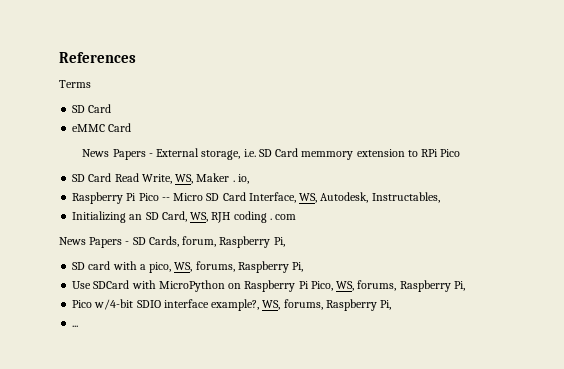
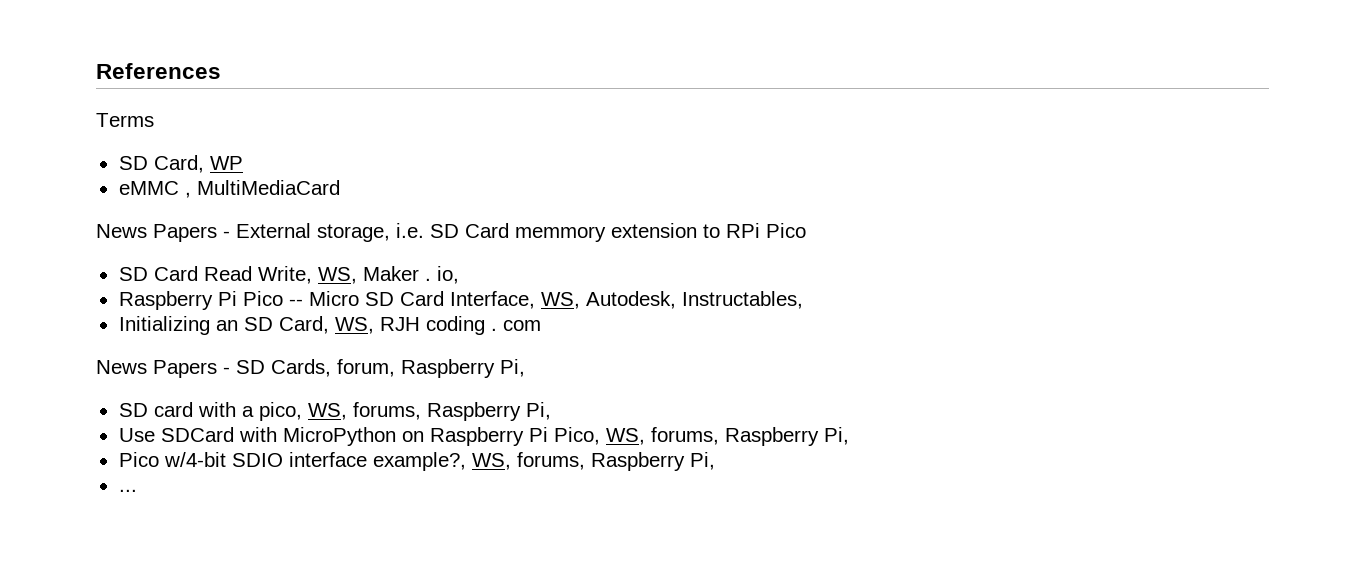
  Terms
- SD Card
+ SD Card, WP
- eMMC Card
+ eMMC , MultiMediaCard

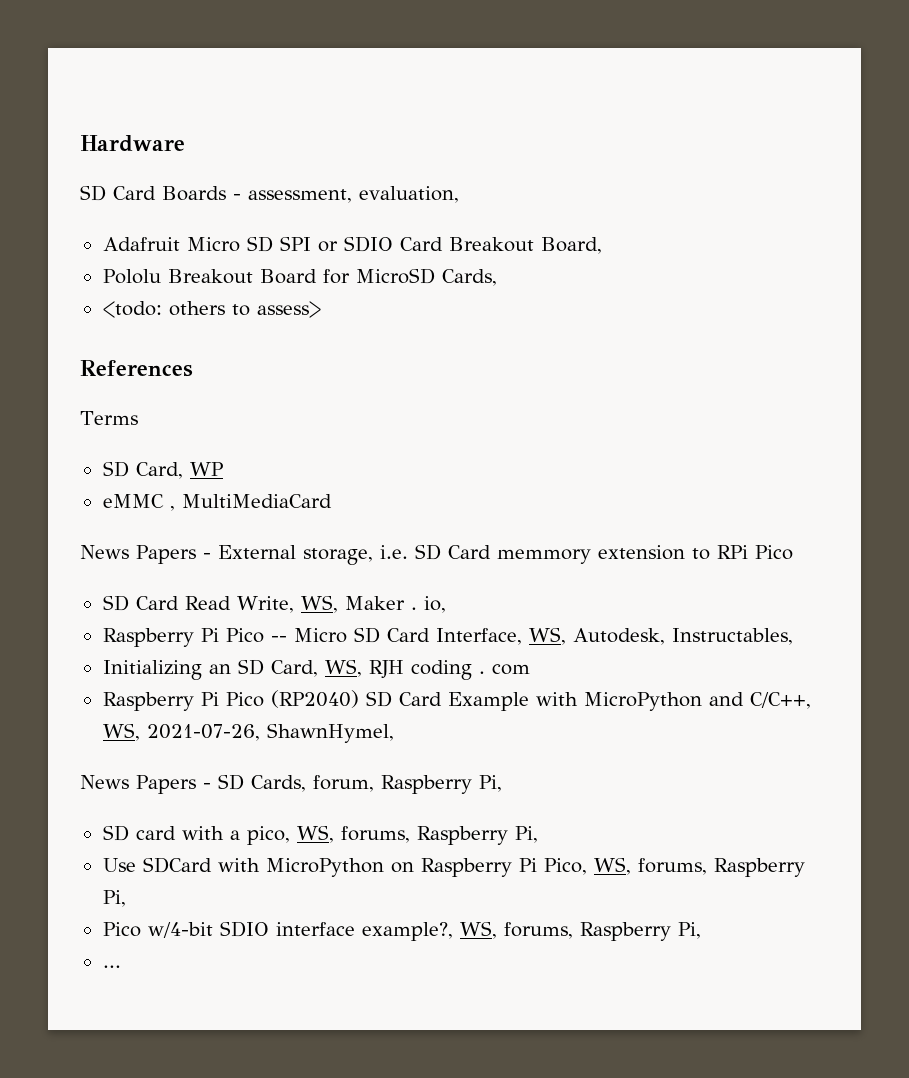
+ Hardware
+ SD Card Boards - assessment, evaluation,
+ Adafruit Micro SD SPI or SDIO Card Breakout Board,
+ Pololu Breakout Board for MicroSD Cards,
+ <todo: others to assess>
+ Raspberry Pi Pico (RP2040) SD Card Example with MicroPython and C/C++, WS, 2021-07-26, ShawnHymel,

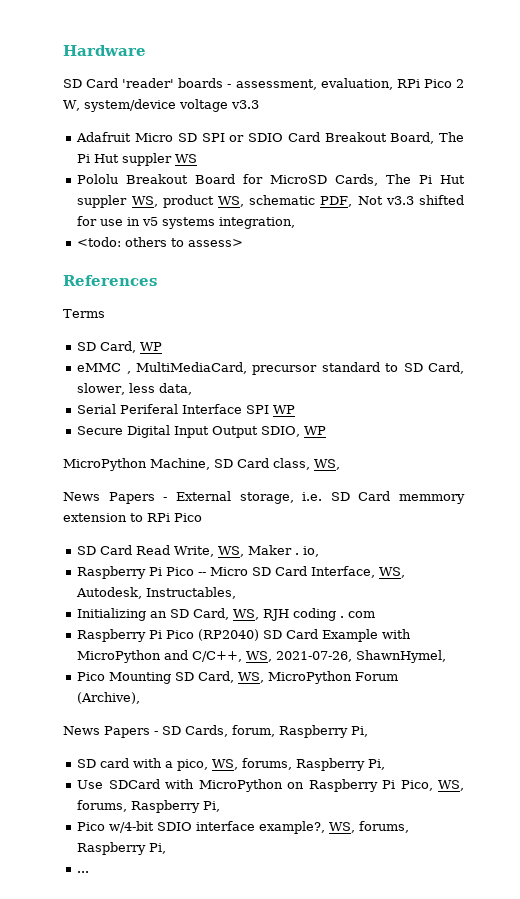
- SD Card Boards - assessment, evaluation,
+ SD Card 'reader' boards - assessment, evaluation, RPi Pico 2 W, system/device voltage v3.3
- Adafruit Micro SD SPI or SDIO Card Breakout Board,
+ Adafruit Micro SD SPI or SDIO Card Breakout Board, The Pi Hut suppler WS
- Pololu Breakout Board for MicroSD Cards,
+ Pololu Breakout Board for MicroSD Cards, The Pi Hut suppler WS, product WS, schematic PDF, Not v3.3 shifted for use in v5 systems integration,
- eMMC , MultiMediaCard
+ eMMC , MultiMediaCard, precursor standard to SD Card, slower, less data,
+ Serial Periferal Interface SPI WP
+ Secure Digital Input Output SDIO, WP
+ MicroPython Machine, SD Card class, WS,
+ Pico Mounting SD Card, WS, MicroPython Forum (Archive),

